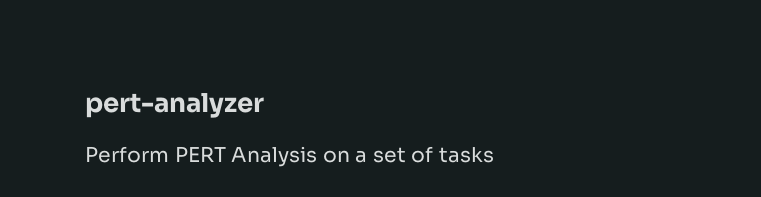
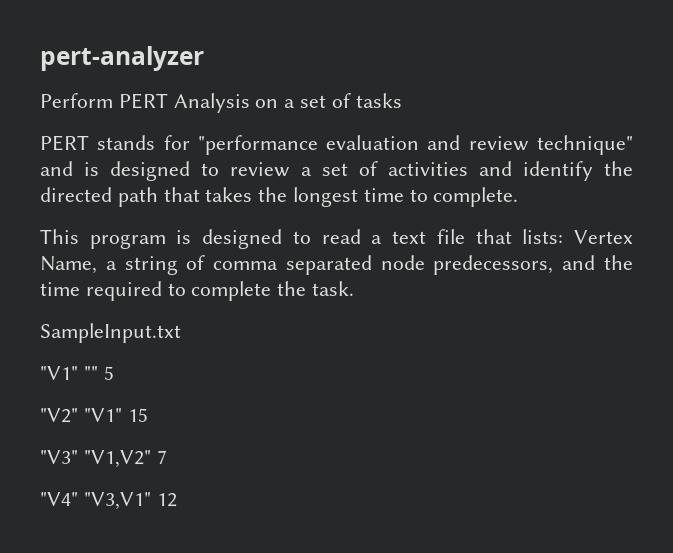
+ PERT stands for "performance evaluation and review technique" and is designed to review a set of activities and identify the directed path that takes the longest time to complete.
+ This program is designed to read a text file that lists: Vertex Name, a string of comma separated node predecessors, and the time required to complete the task.
+ SampleInput.txt
+ "V1" "" 5
+ "V2" "V1" 15
+ "V3" "V1,V2" 7
+ "V4" "V3,V1" 12

